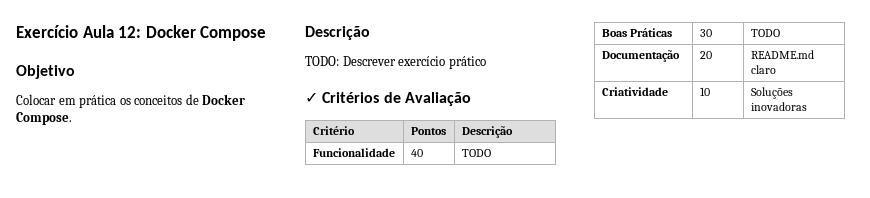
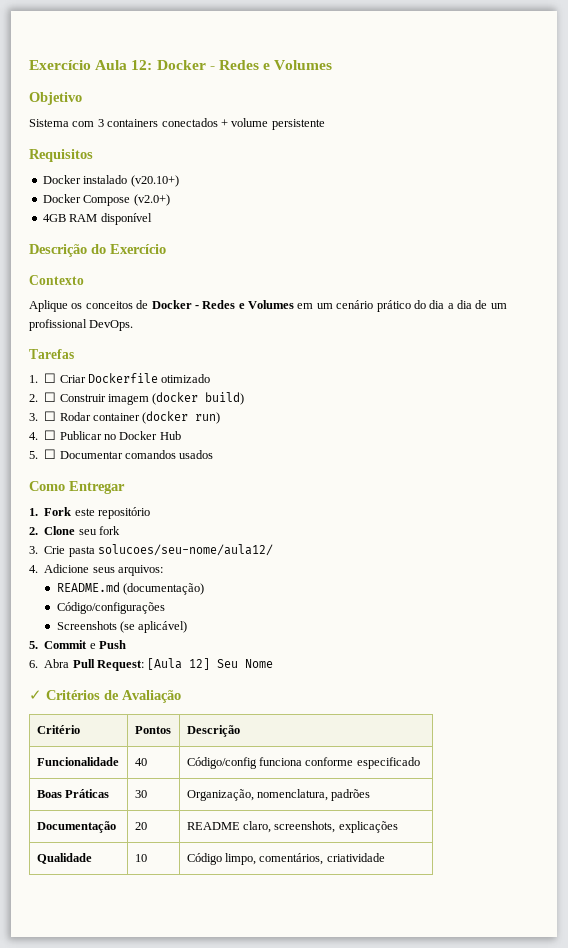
- Exercício Aula 12: Docker Compose
+ Exercício Aula 12: Docker - Redes e Volumes
  Objetivo
- Colocar em prática os conceitos de Docker Compose.
- Descrição
- TODO: Descrever exercício prático
+ Sistema com 3 containers conectados + volume persistente
+ Requisitos
+ Docker instalado (v20.10+)
+ Docker Compose (v2.0+)
+ 4GB RAM disponível
+ Descrição do Exercício
+ Contexto
+ Aplique os conceitos de Docker - Redes e Volumes em um cenário prático do dia a dia de um profissional DevOps.
+ Tarefas
+ 1. ☐ Criar Dockerfile otimizado
+ 2. ☐ Construir imagem (docker build)
+ 3. ☐ Rodar container (docker run)
+ 4. ☐ Publicar no Docker Hub
+ 5. ☐ Documentar comandos usados
+ Como Entregar
+ 1. Fork este repositório
+ 2. Clone seu fork
+ 3. Crie pasta solucoes/seu-nome/aula12/
+ 4. Adicione seus arquivos:
+ README.md (documentação)
+ Código/configurações
+ Screenshots (se aplicável)
+ 5. Commit e Push
+ 6. Abra Pull Request: [Aula 12] Seu Nome
- Funcionalidade | 40 | TODO
+ Funcionalidade | 40 | Código/config funciona conforme especificado
- Boas Práticas | 30 | TODO
+ Boas Práticas | 30 | Organização, nomenclatura, padrões
- Documentação | 20 | README.md claro
- Criatividade | 10 | Soluções inovadoras
+ Documentação | 20 | README claro, screenshots, explicações
+ Qualidade | 10 | Código limpo, comentários, criatividade

